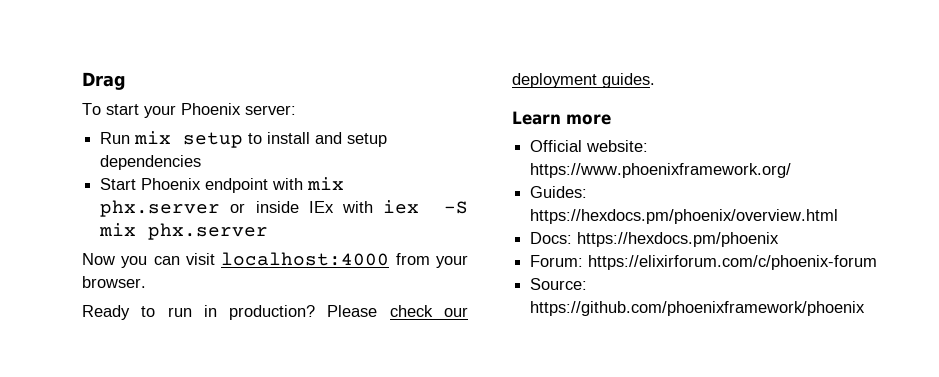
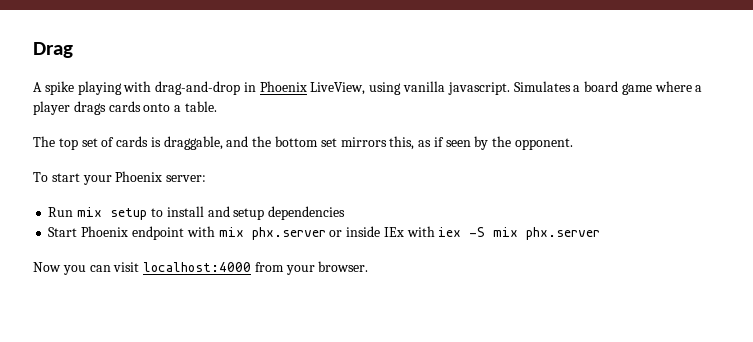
+ A spike playing with drag-and-drop in Phoenix LiveView, using vanilla javascript. Simulates a board game where a player drags cards onto a table.
+ The top set of cards is draggable, and the bottom set mirrors this, as if seen by the opponent.
- Ready to run in production? Please check our deployment guides.
- Learn more
- Official website: https://www.phoenixframework.org/
- Guides: https://hexdocs.pm/phoenix/overview.html
- Docs: https://hexdocs.pm/phoenix
- Forum: https://elixirforum.com/c/phoenix-forum
- Source: https://github.com/phoenixframework/phoenix

